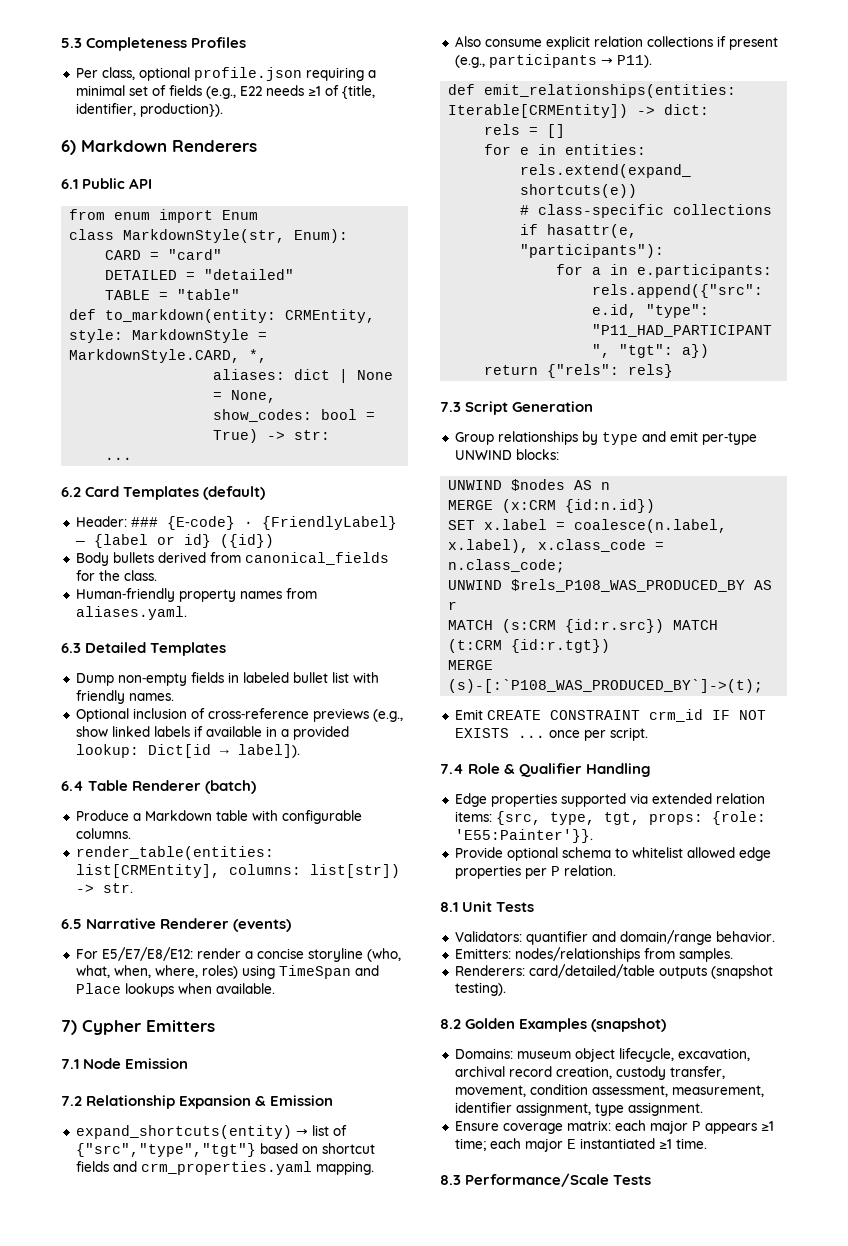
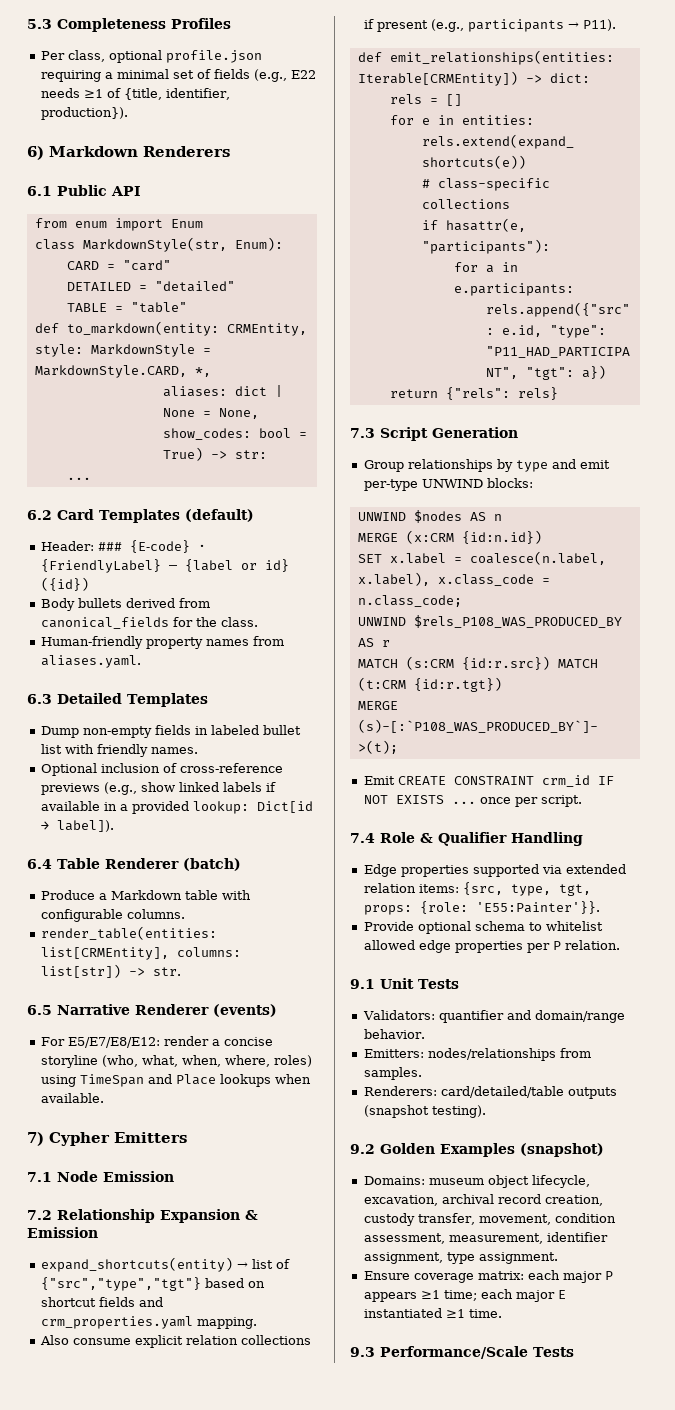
- 8.1 Unit Tests
+ 9.1 Unit Tests
- 8.2 Golden Examples (snapshot)
+ 9.2 Golden Examples (snapshot)
- 8.3 Performance/Scale Tests
+ 9.3 Performance/Scale Tests

